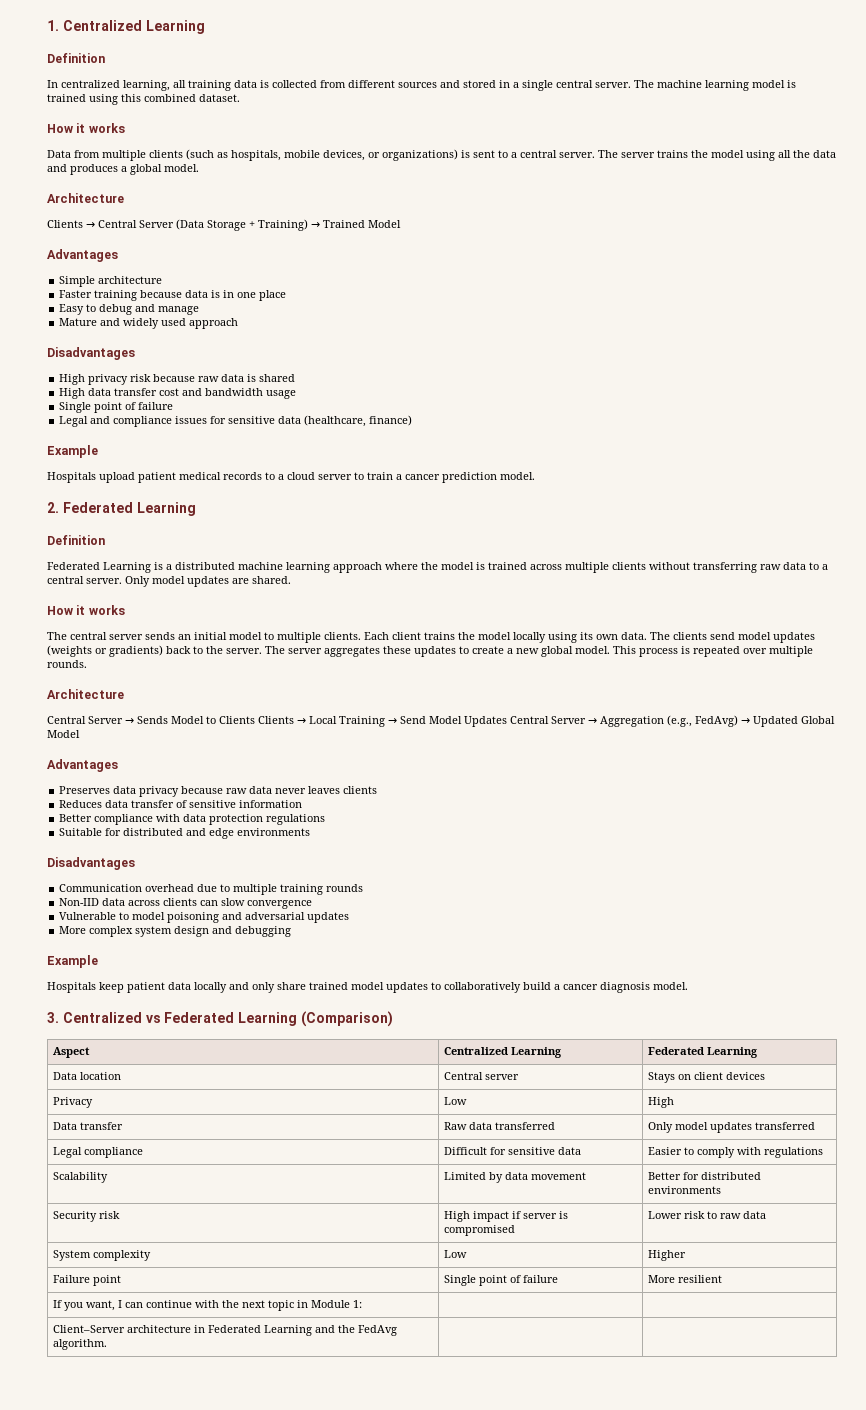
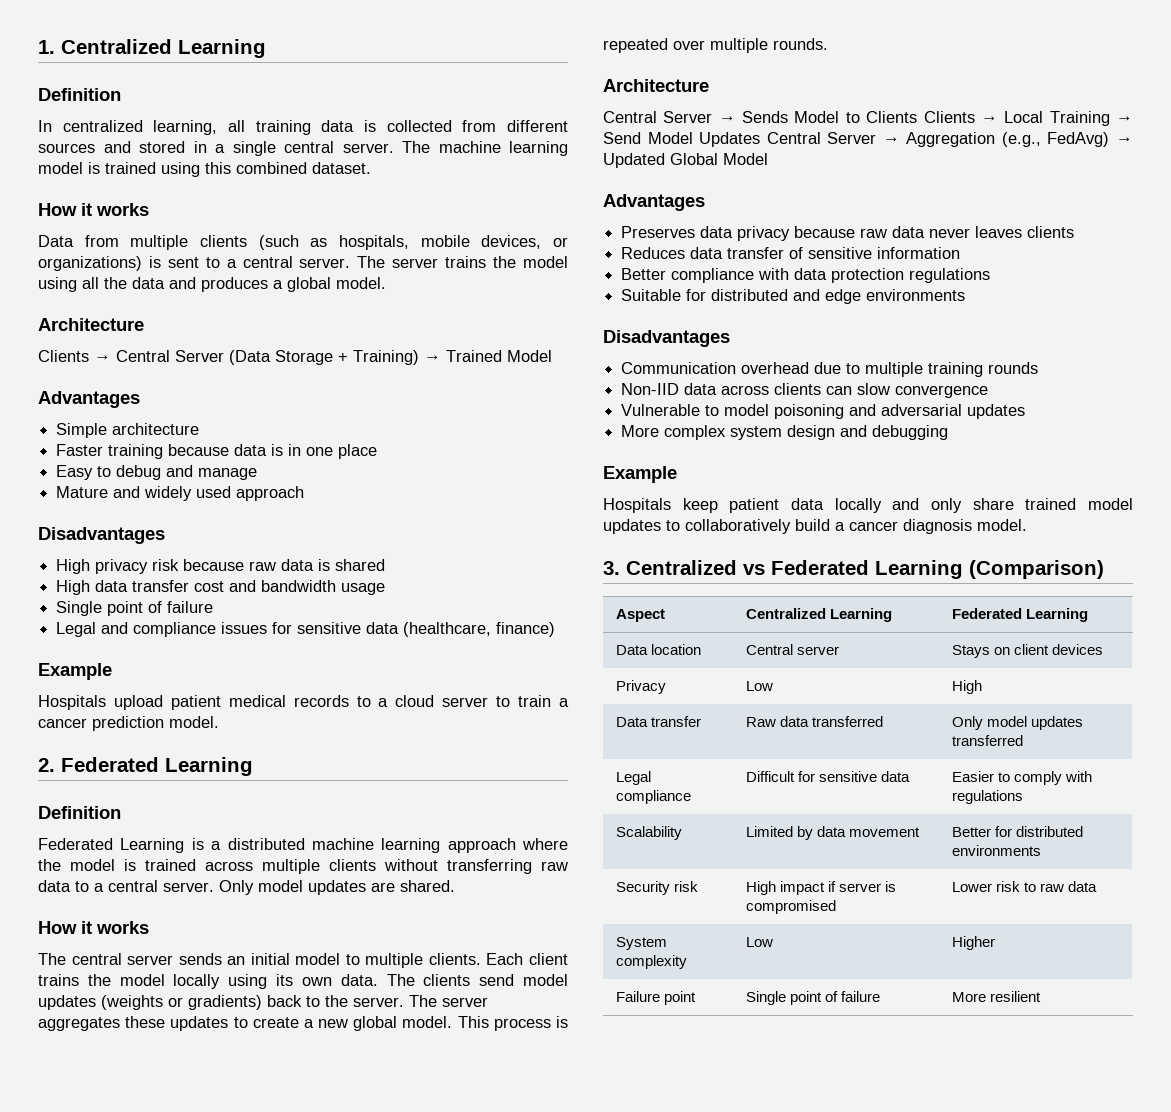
- If you want, I can continue with the next topic in Module 1: | |
- Client–Server architecture in Federated Learning and the FedAvg algorithm. | |

